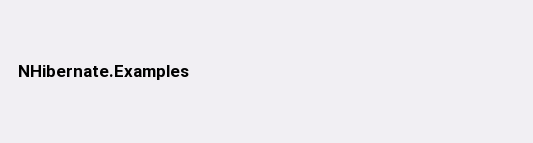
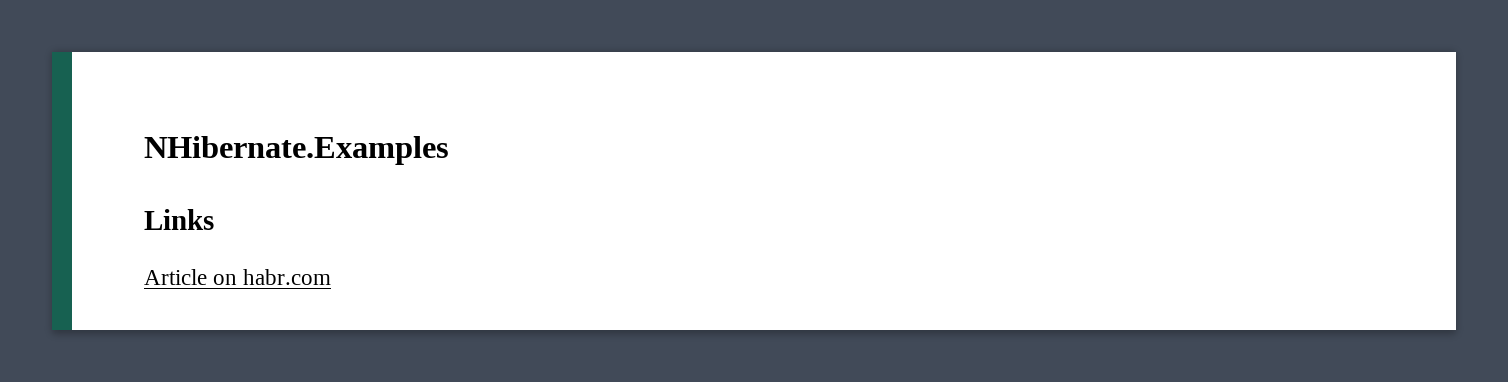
+ Links
+ Article on habr.com

